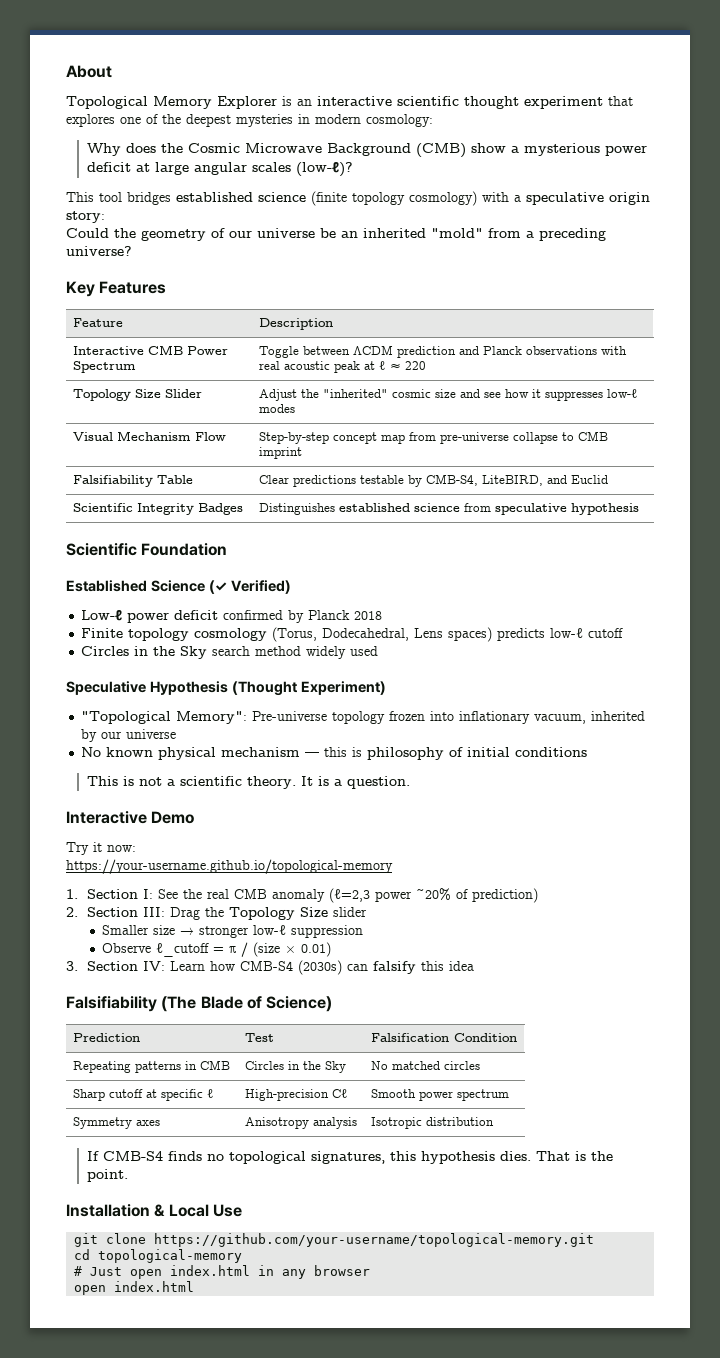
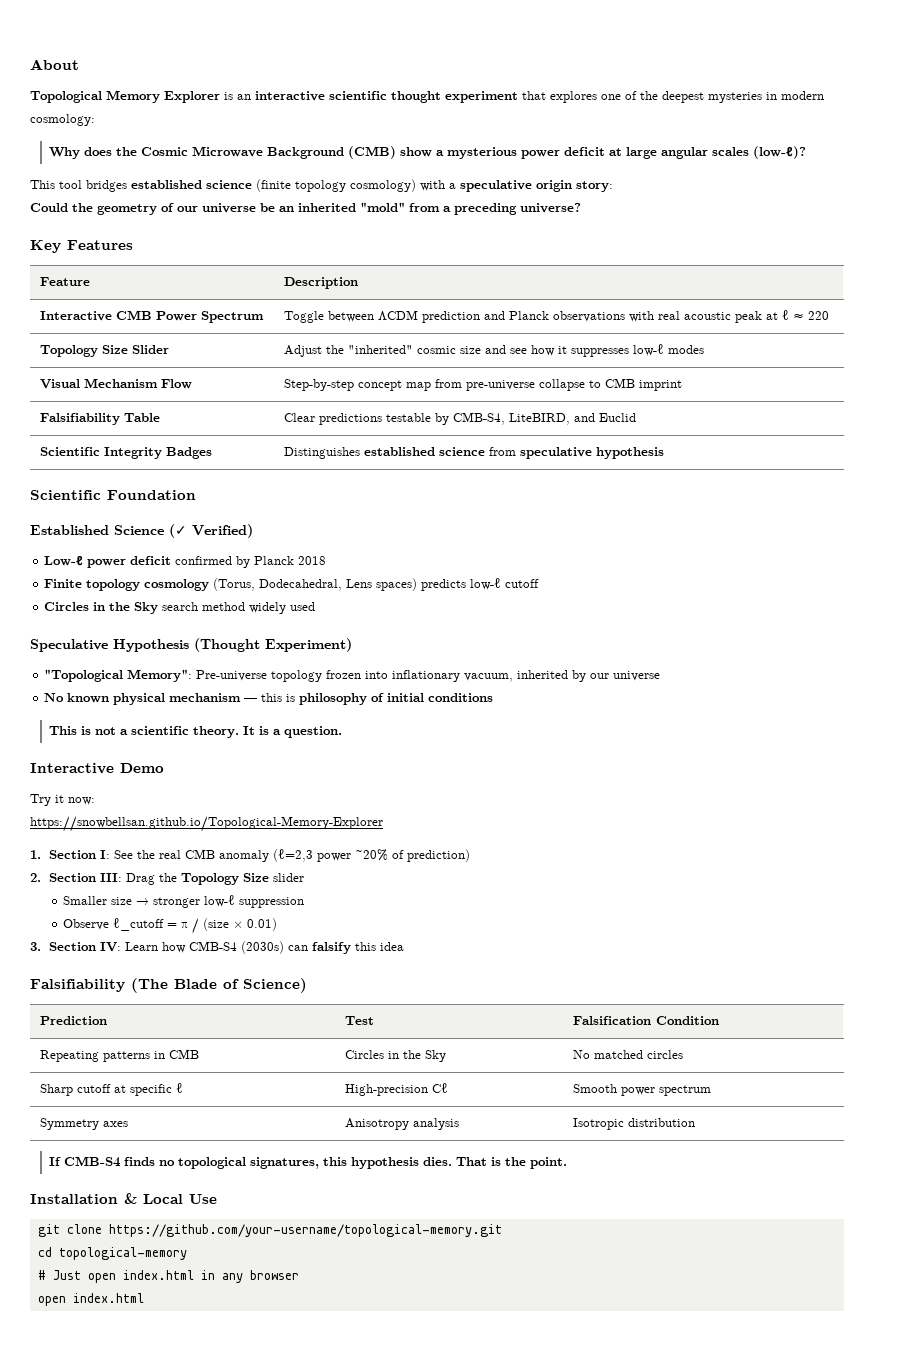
- https://your-username.github.io/topological-memory
+ https://snowbellsan.github.io/Topological-Memory-Explorer

